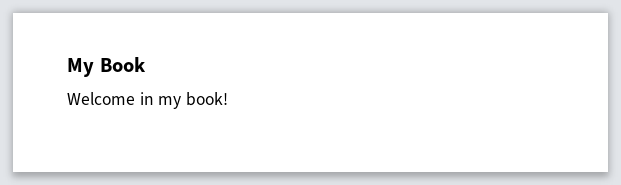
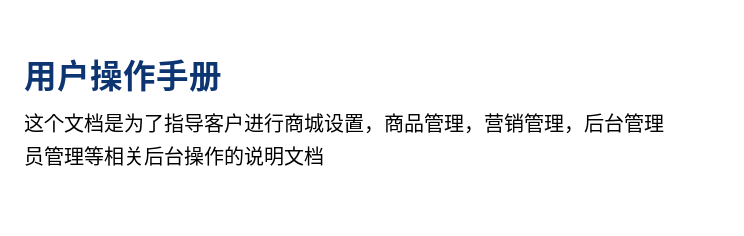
- My Book
- Welcome in my book!
+ 用户操作手册
+ 这个文档是为了指导客户进行商城设置，商品管理，营销管理，后台管理员管理等相关后台操作的说明文档

